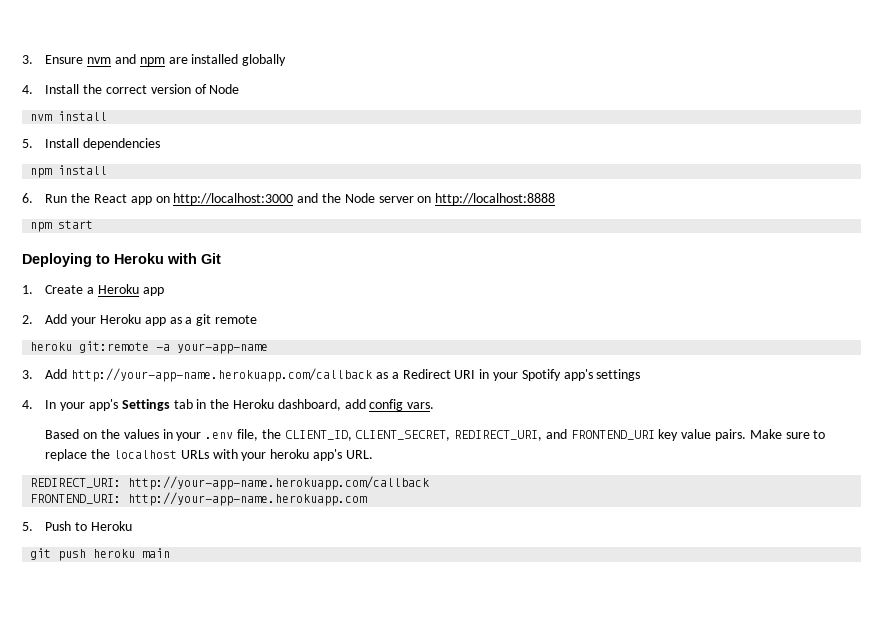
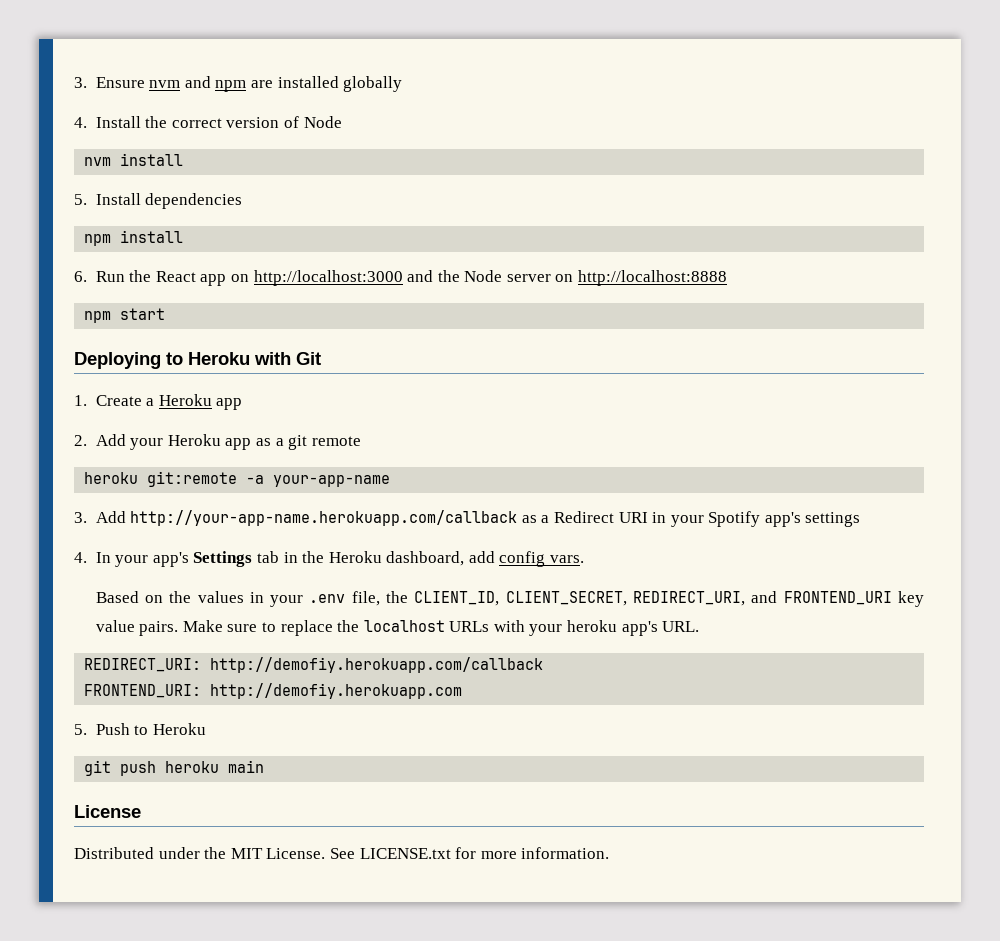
- REDIRECT_URI: http://your-app-name.herokuapp.com/callback
+ REDIRECT_URI: http://demofiy.herokuapp.com/callback
- FRONTEND_URI: http://your-app-name.herokuapp.com
+ FRONTEND_URI: http://demofiy.herokuapp.com
+ License
+ Distributed under the MIT License. See LICENSE.txt for more information.

